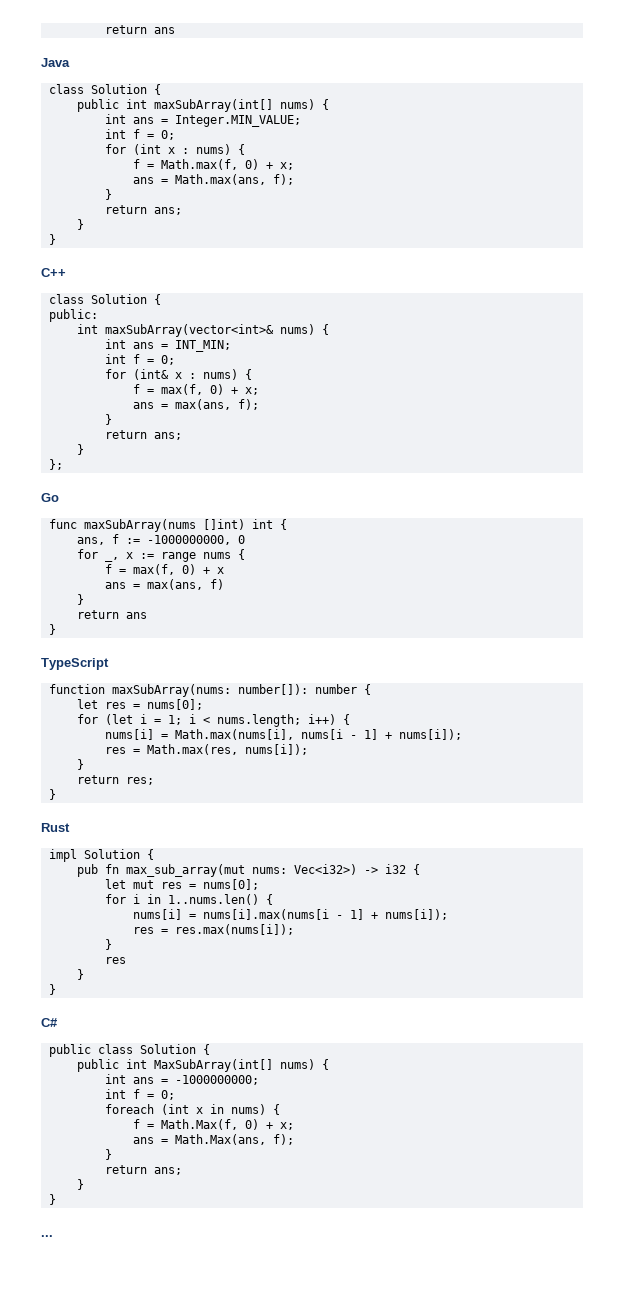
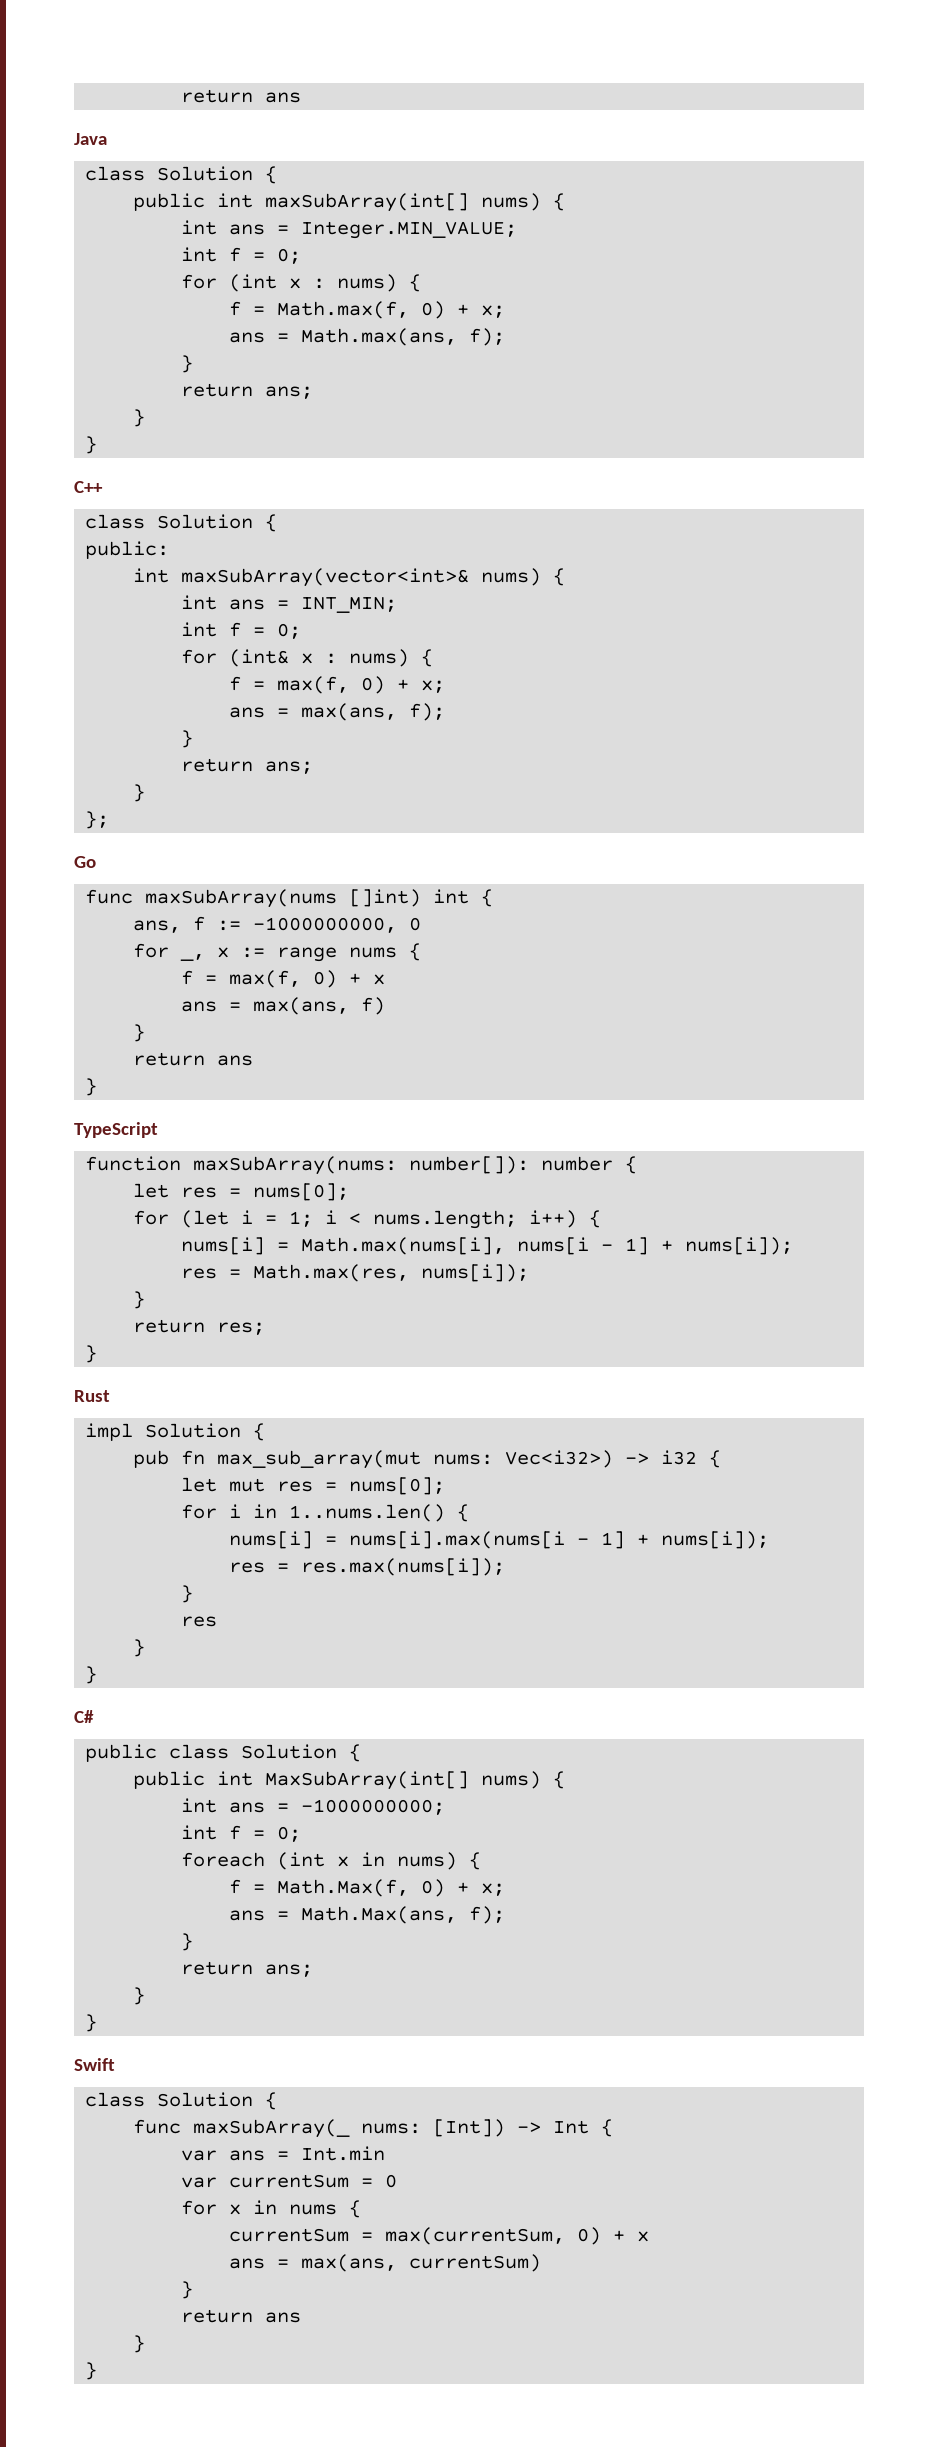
- ...
+ Swift
+ class Solution {
+ func maxSubArray(_ nums: [Int]) -> Int {
+ var ans = Int.min
+ var currentSum = 0
+ for x in nums {
+ currentSum = max(currentSum, 0) + x
+ ans = max(ans, currentSum)
+ }
+ return ans
+ }
+ }

